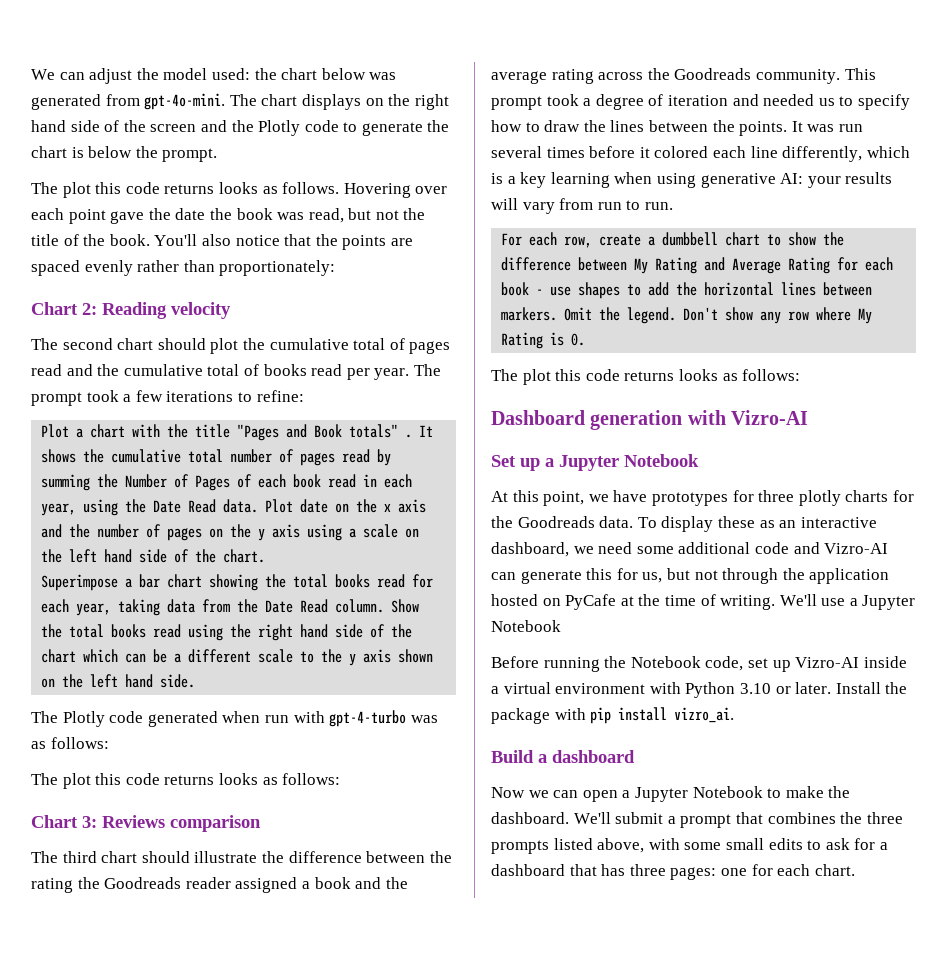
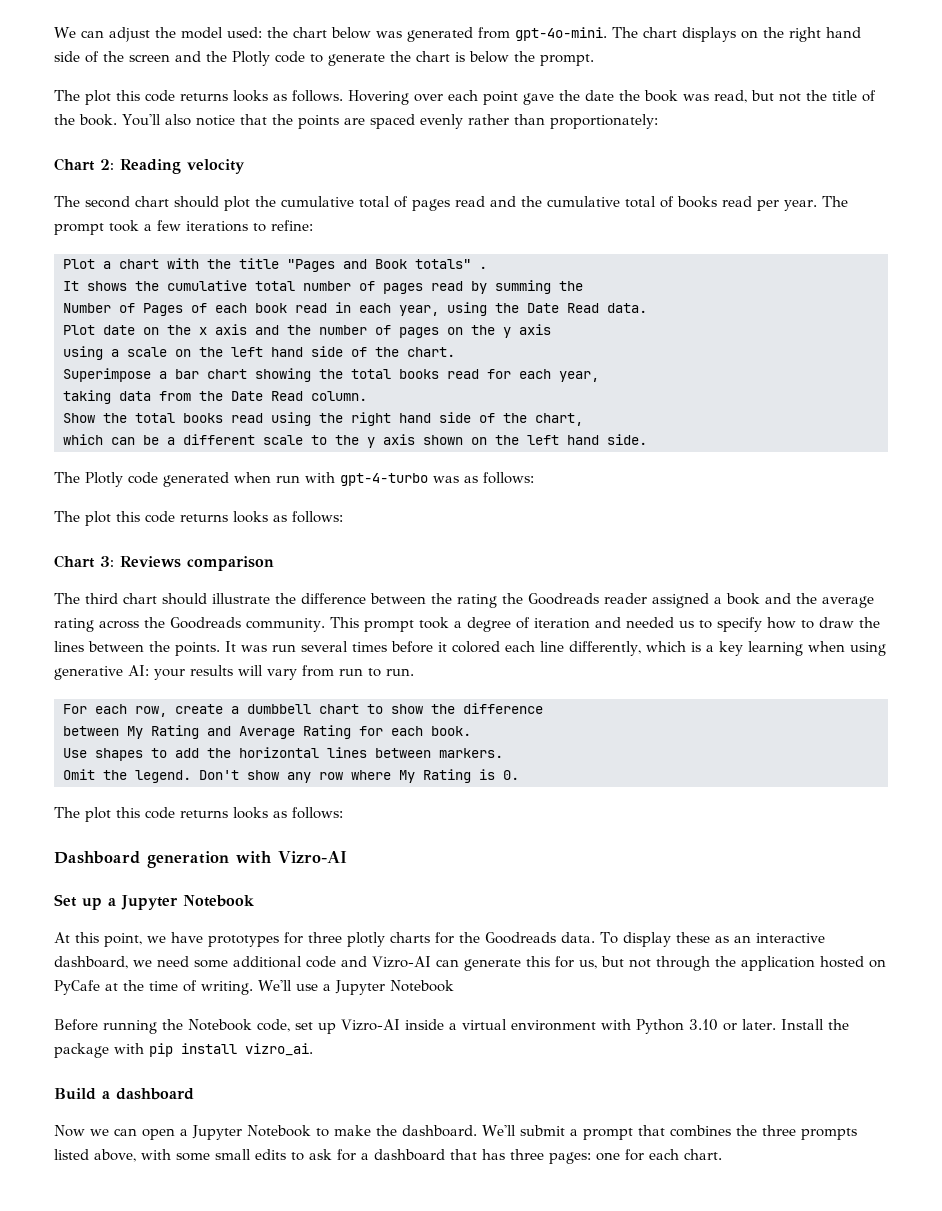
- Plot a chart with the title "Pages and Book totals" . It shows the cumulative total number of pages read by summing the Number of Pages of each book read in each year, using the Date Read data. Plot date on the x axis and the number of pages on the y axis using a scale on the left hand side of the chart.
+ Plot a chart with the title "Pages and Book totals" .
+ It shows the cumulative total number of pages read by summing the
+ Number of Pages of each book read in each year, using the Date Read data.
+ Plot date on the x axis and the number of pages on the y axis
+ using a scale on the left hand side of the chart.
- Superimpose a bar chart showing the total books read for each year, taking data from the Date Read column. Show the total books read using the right hand side of the chart which can be a different scale to the y axis shown on the left hand side.
+ Superimpose a bar chart showing the total books read for each year,
+ taking data from the Date Read column.
+ Show the total books read using the right hand side of the chart,
+ which can be a different scale to the y axis shown on the left hand side.
- For each row, create a dumbbell chart to show the difference between My Rating and Average Rating for each book - use shapes to add the horizontal lines between markers. Omit the legend.
+ For each row, create a dumbbell chart to show the difference
+ between My Rating and Average Rating for each book.
+ Use shapes to add the horizontal lines between markers.
+ Omit the legend.

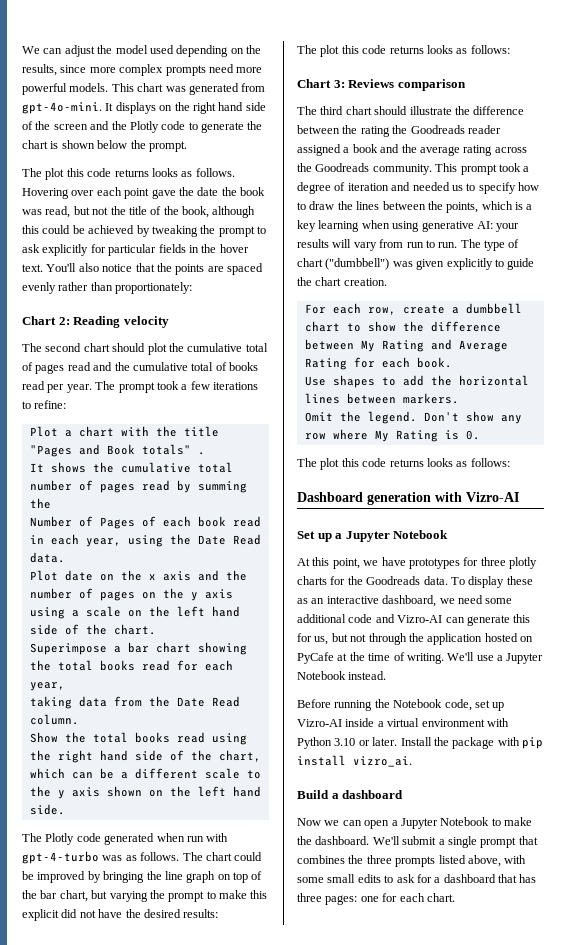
- We can adjust the model used: the chart below was generated from gpt-4o-mini.
+ We can adjust the model used depending on the results, since more complex prompts need more powerful models. This chart was generated from gpt-4o-mini.
- The chart displays on the right hand side of the screen and the Plotly code to generate the chart is below the prompt.
+ It displays on the right hand side of the screen and the Plotly code to generate the chart is shown below the prompt.
- Hovering over each point gave the date the book was read, but not the title of the book.
+ Hovering over each point gave the date the book was read, but not the title of the book, although this could be achieved by tweaking the prompt to ask explicitly for particular fields in the hover text.
- The Plotly code generated when run with gpt-4-turbo was as follows:
+ The Plotly code generated when run with gpt-4-turbo was as follows. The chart could be improved by bringing the line graph on top of the bar chart, but varying the prompt to make this explicit did not have the desired results:
- This prompt took a degree of iteration and needed us to specify how to draw the lines between the points. It was run several times before it colored each line differently, which is a key learning when using generative AI: your results will vary from run to run.
+ This prompt took a degree of iteration and needed us to specify how to draw the lines between the points, which is a key learning when using generative AI: your results will vary from run to run. The type of chart ("dumbbell") was given explicitly to guide the chart creation.
- We'll use a Jupyter Notebook
+ We'll use a Jupyter Notebook instead.
- We'll submit a prompt that combines the three prompts listed above, with some small edits to ask for a dashboard that has three pages: one for each chart.
+ We'll submit a single prompt that combines the three prompts listed above, with some small edits to ask for a dashboard that has three pages: one for each chart.

